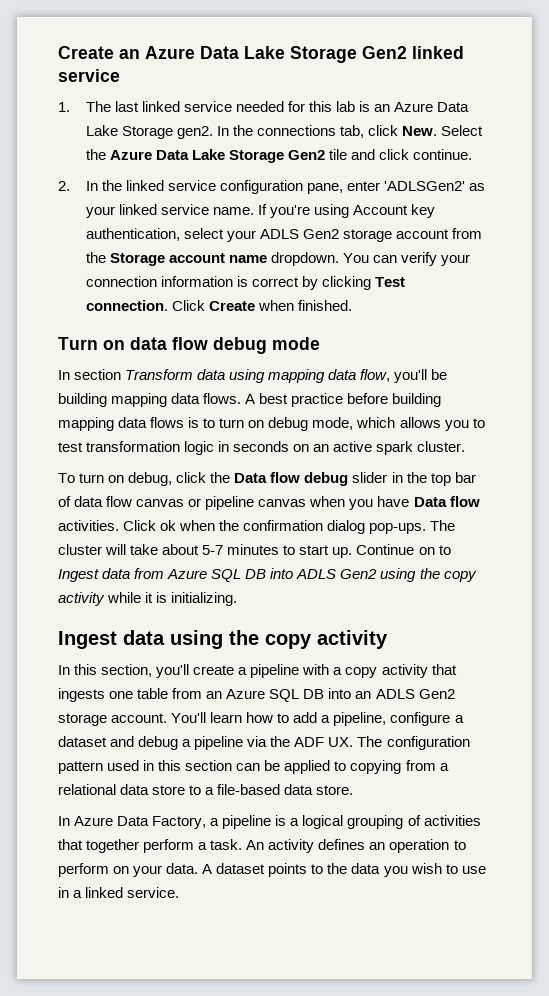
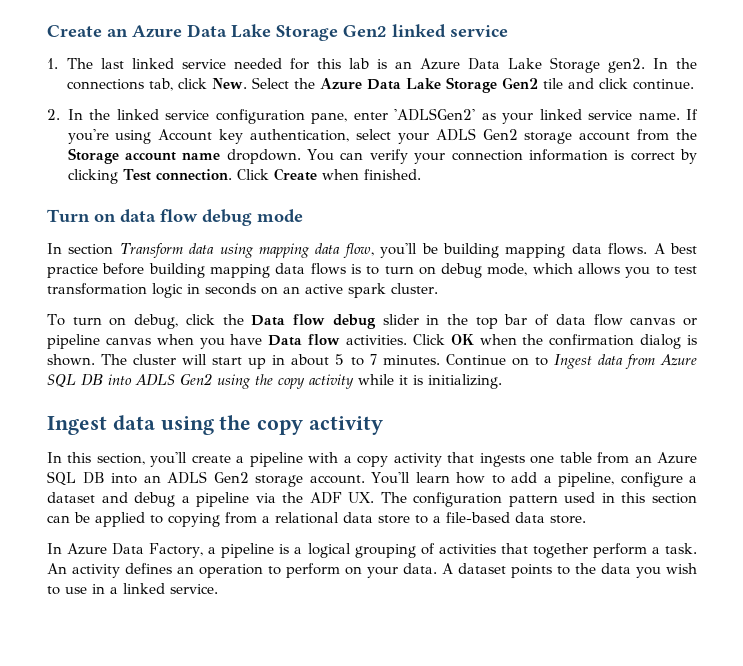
- Click ok when the confirmation dialog pop-ups.
+ Click OK when the confirmation dialog is shown.
- The cluster will take about 5-7 minutes to start up.
+ The cluster will start up in about 5 to 7 minutes.

